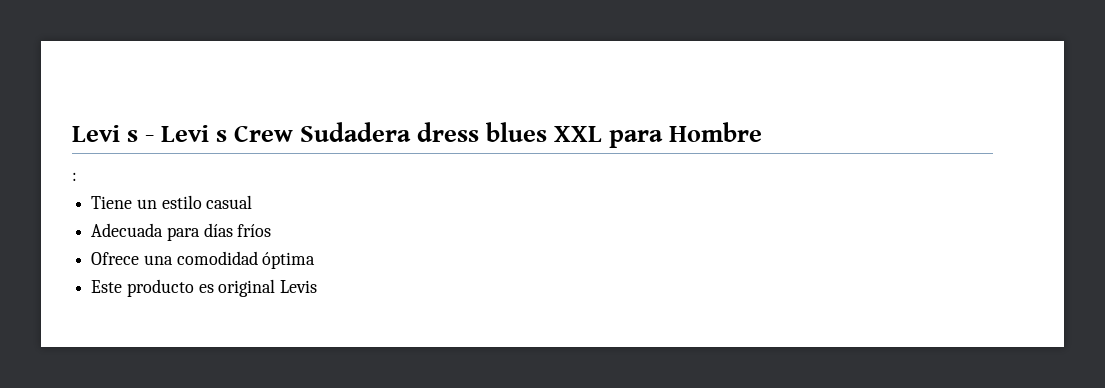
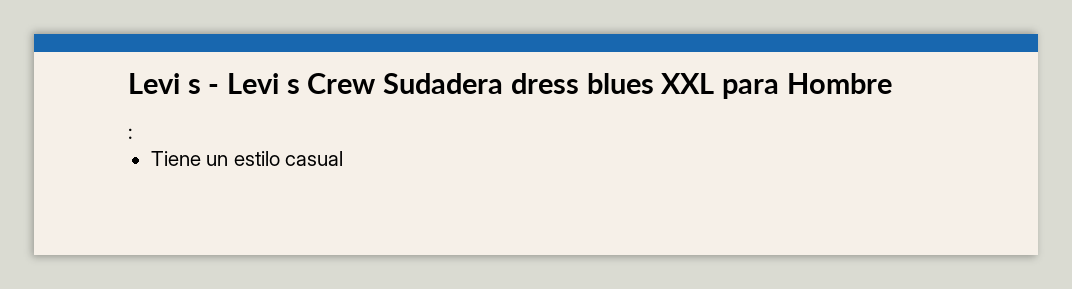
- Adecuada para días fríos
- Ofrece una comodidad óptima
- Este producto es original Levis

